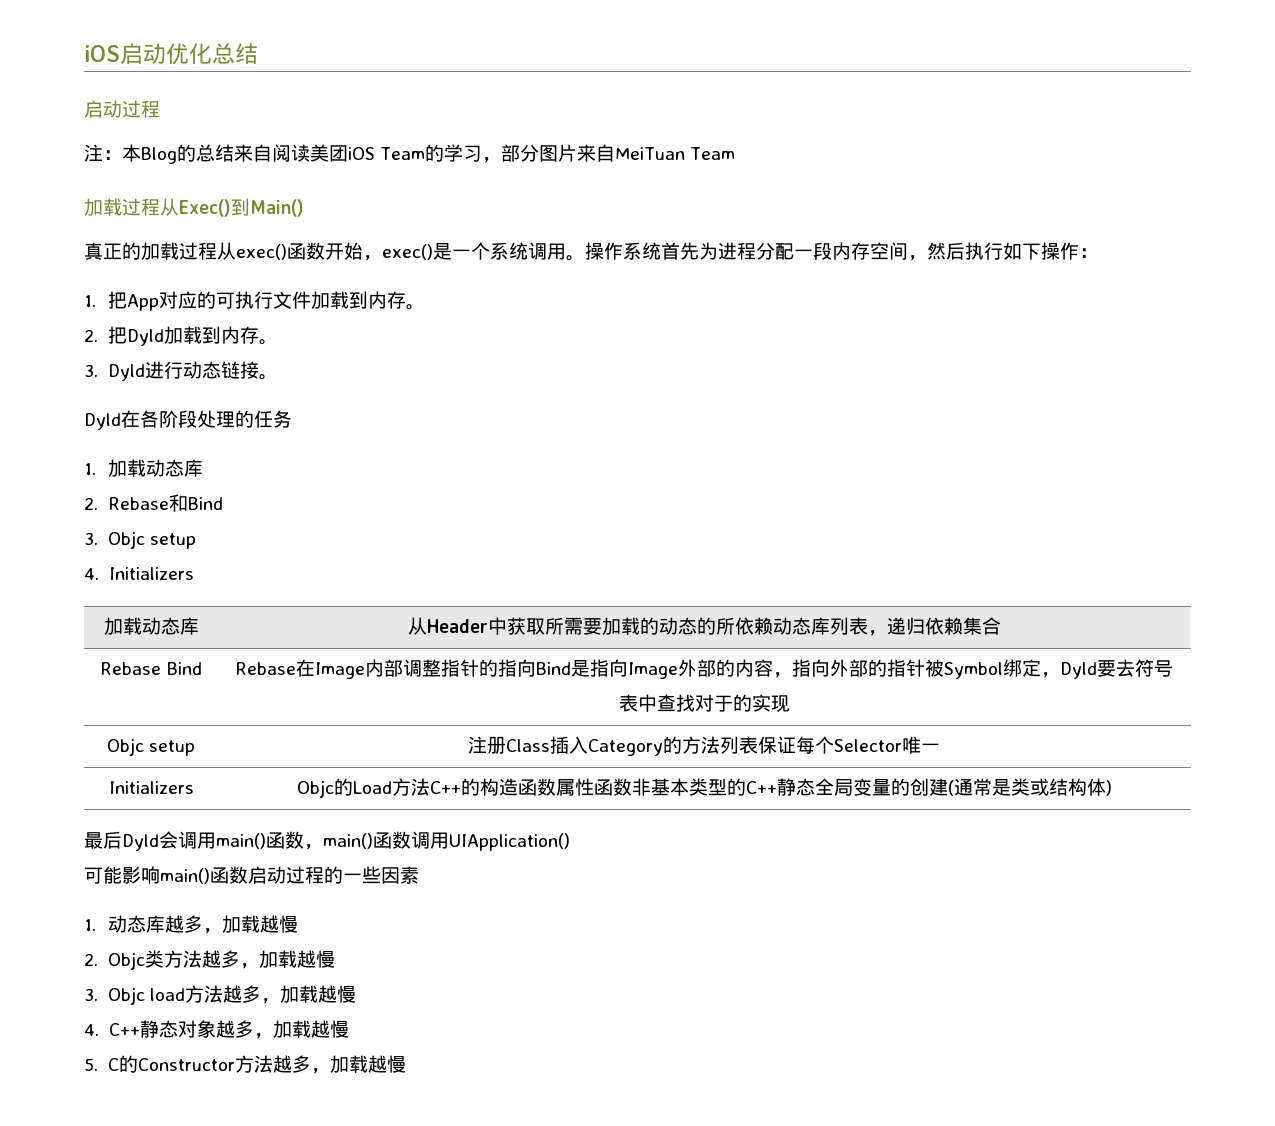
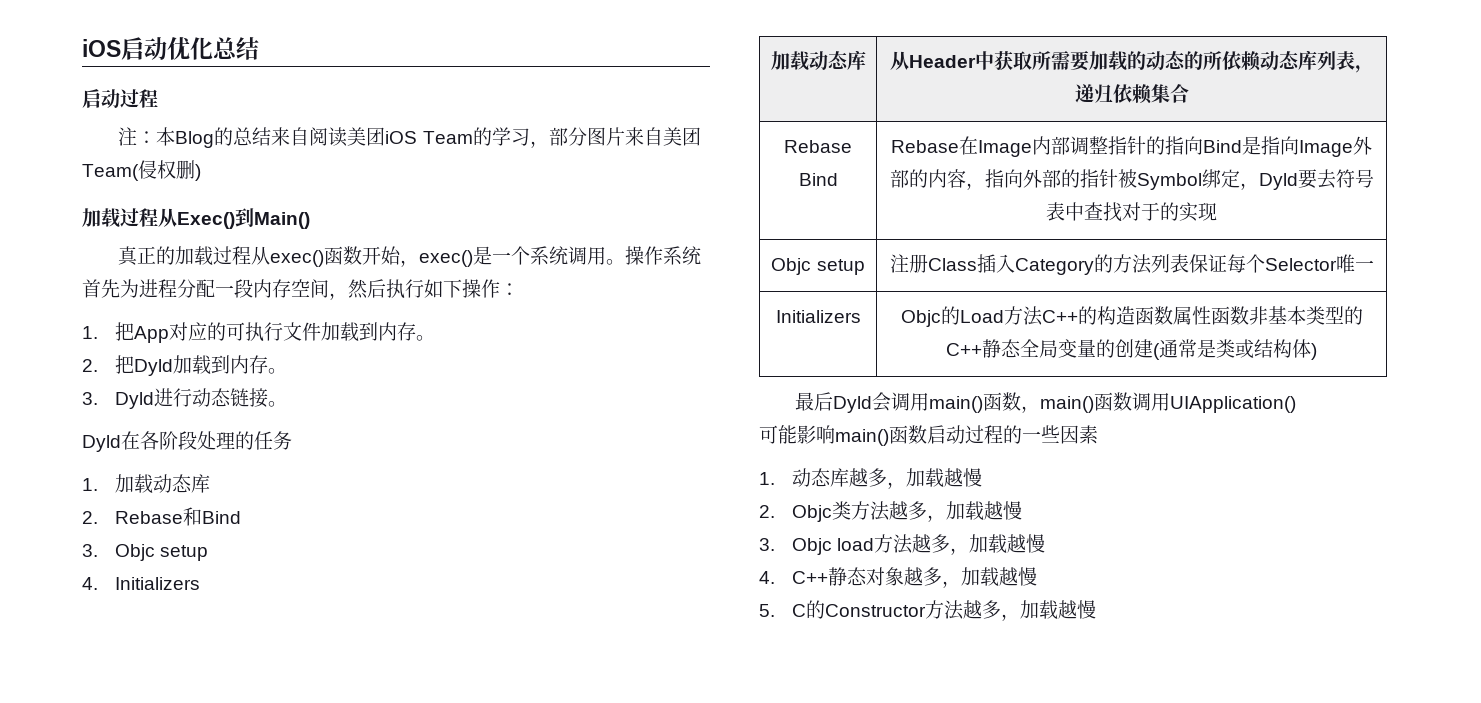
- 注：本Blog的总结来自阅读美团iOS Team的学习，部分图片来自MeiTuan Team
+ 注：本Blog的总结来自阅读美团iOS Team的学习，部分图片来自美团Team(侵权删)

